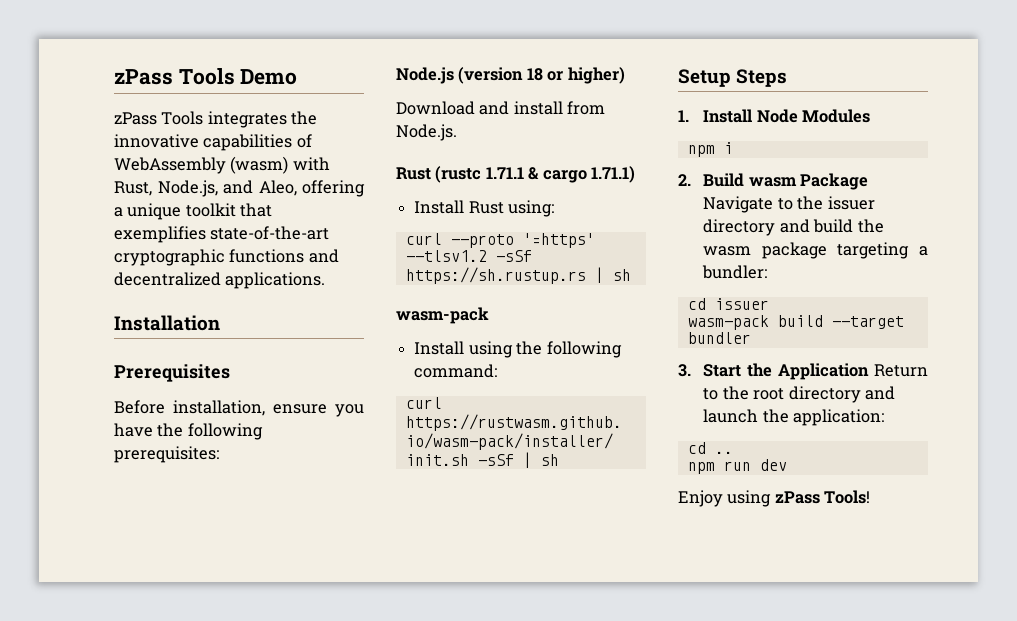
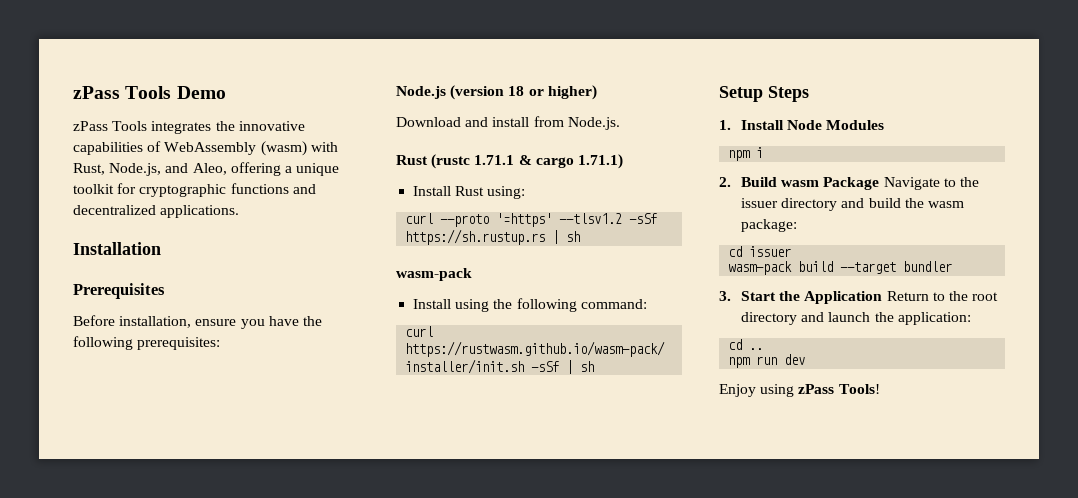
- zPass Tools integrates the innovative capabilities of WebAssembly (wasm) with Rust, Node.js, and Aleo, offering a unique toolkit that exemplifies state-of-the-art cryptographic functions and decentralized applications.
+ zPass Tools integrates the innovative capabilities of WebAssembly (wasm) with Rust, Node.js, and Aleo, offering a unique toolkit for cryptographic functions and decentralized applications.
- 2. Build wasm Package Navigate to the issuer directory and build the wasm package targeting a bundler:
+ 2. Build wasm Package Navigate to the issuer directory and build the wasm package:

